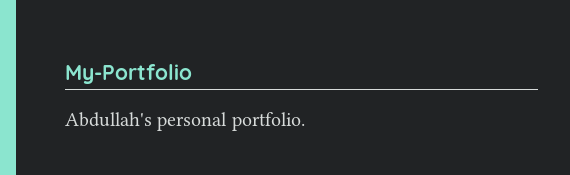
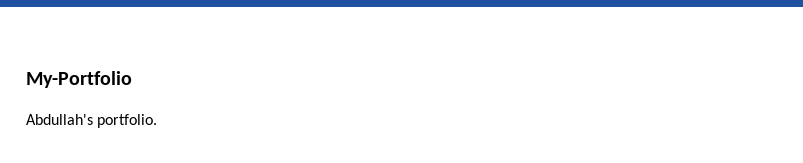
- Abdullah's personal portfolio.
+ Abdullah's portfolio.

